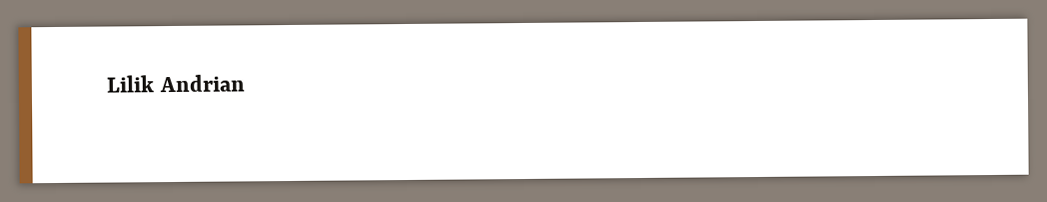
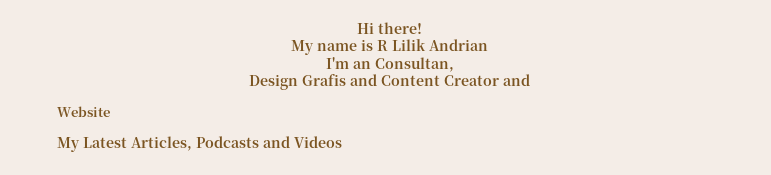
- Lilik Andrian
+ Hi there!
+ My name is R Lilik Andrian
+ I'm an Consultan,
+ Design Grafis and Content Creator and
+ Website
+ My Latest Articles, Podcasts and Videos

